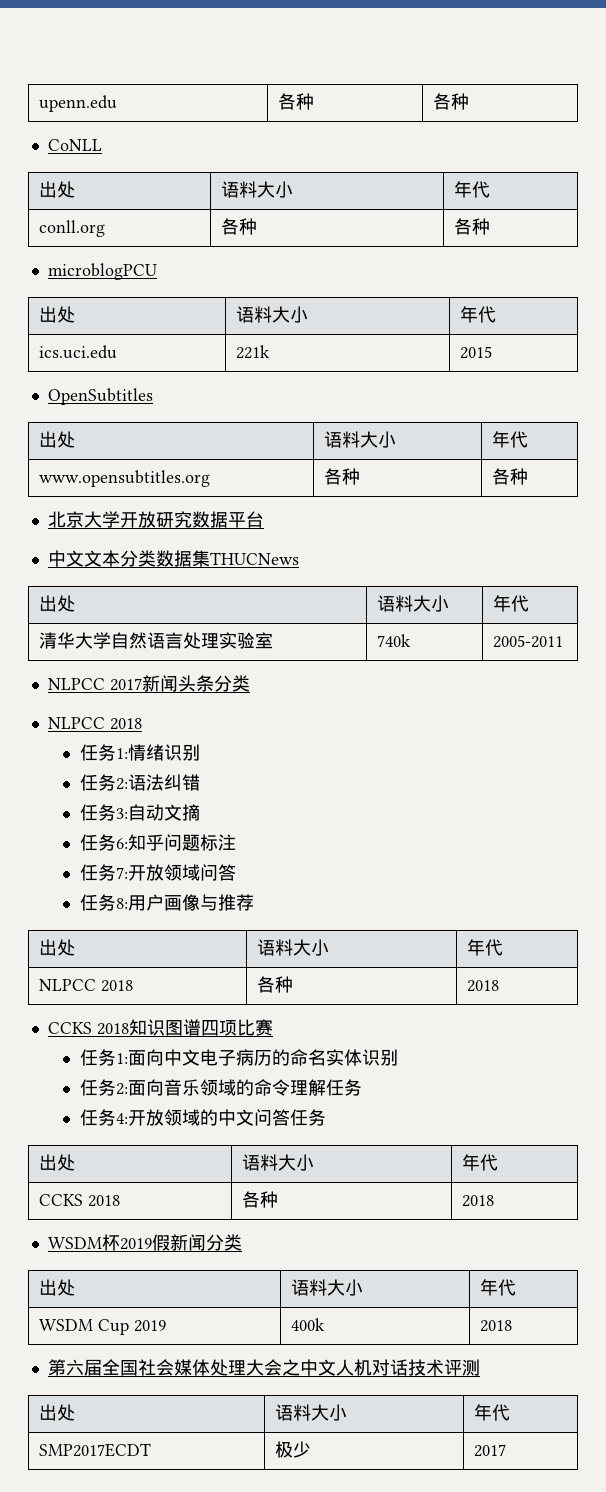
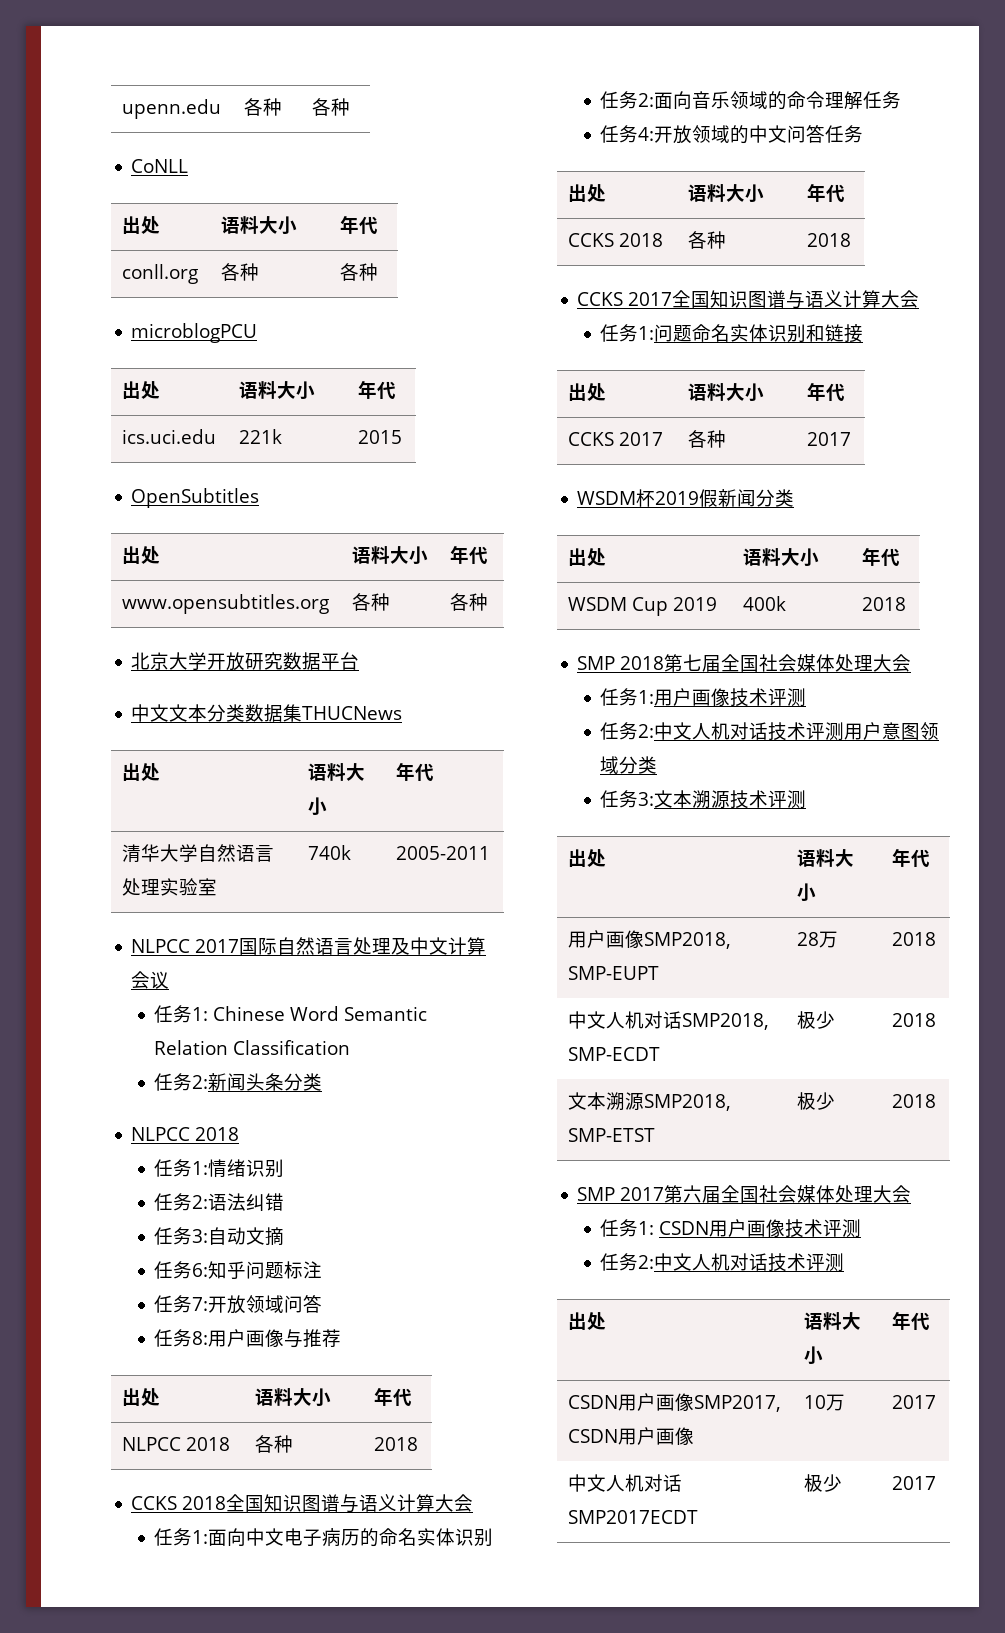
- NLPCC 2017新闻头条分类
+ NLPCC 2017国际自然语言处理及中文计算会议
+ 任务1: Chinese Word Semantic Relation Classification
+ 任务2:新闻头条分类
- CCKS 2018知识图谱四项比赛
+ CCKS 2018全国知识图谱与语义计算大会
+ CCKS 2017全国知识图谱与语义计算大会
+ 任务1:问题命名实体识别和链接
+ 出处 | 语料大小 | 年代
+ CCKS 2017 | 各种 | 2017
- 第六届全国社会媒体处理大会之中文人机对话技术评测
+ SMP 2018第七届全国社会媒体处理大会
+ 任务1:用户画像技术评测
+ 任务2:中文人机对话技术评测用户意图领域分类
+ 任务3:文本溯源技术评测
+ 出处 | 语料大小 | 年代
+ 用户画像SMP2018, SMP-EUPT | 28万 | 2018
+ 中文人机对话SMP2018, SMP-ECDT | 极少 | 2018
+ 文本溯源SMP2018, SMP-ETST | 极少 | 2018
+ SMP 2017第六届全国社会媒体处理大会
+ 任务1: CSDN用户画像技术评测
+ 任务2:中文人机对话技术评测
- SMP2017ECDT | 极少 | 2017
+ CSDN用户画像SMP2017, CSDN用户画像 | 10万 | 2017
+ 中文人机对话SMP2017ECDT | 极少 | 2017

